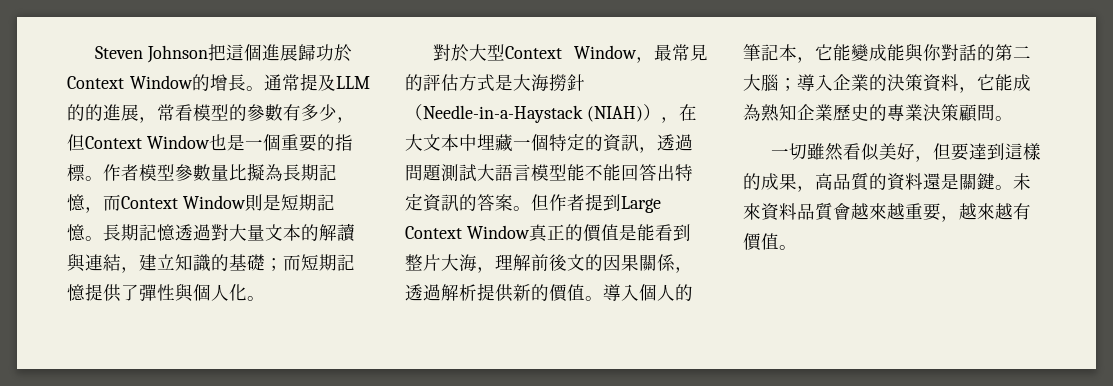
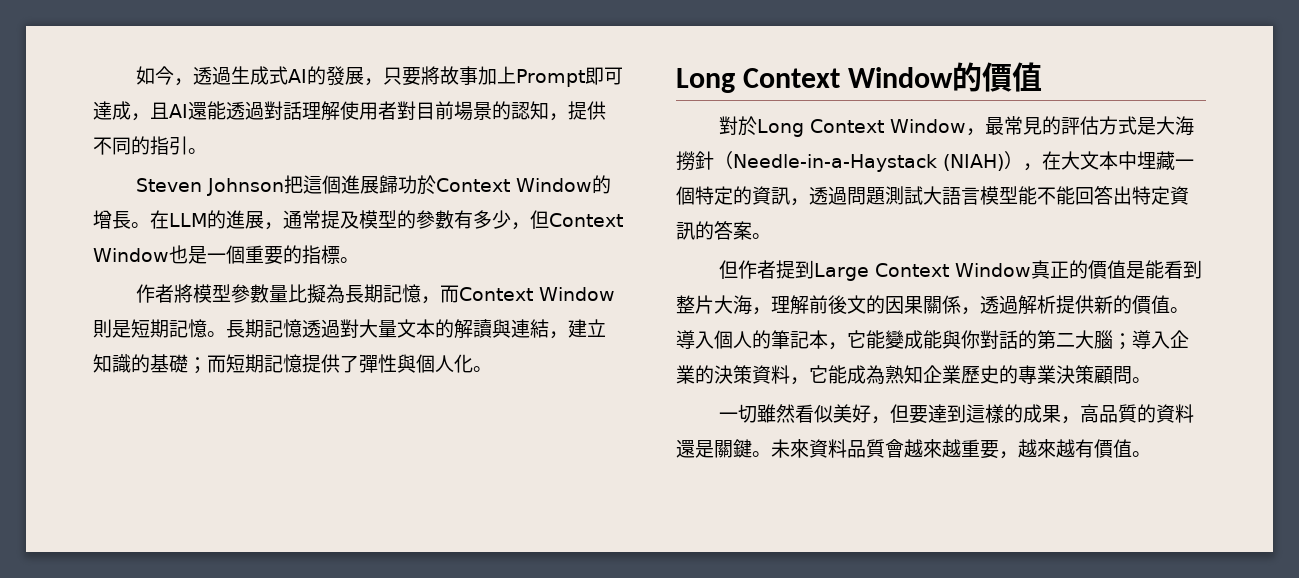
+ 如今，透過生成式AI的發展，只要將故事加上Prompt即可達成，且AI還能透過對話理解使用者對目前場景的認知，提供不同的指引。
- 通常提及LLM的的進展，常看模型的參數有多少，但Context Window也是一個重要的指標。作者模型參數量比擬為長期記憶，而Context Window則是短期記憶。
+ 在LLM的進展，通常提及模型的參數有多少，但Context Window也是一個重要的指標。
+ 作者將模型參數量比擬為長期記憶，而Context Window則是短期記憶。
+ Long Context Window的價值
- 對於大型Context Window，最常見的評估方式是大海撈針（Needle-in-a-Haystack (NIAH)），在大文本中埋藏一個特定的資訊，透過問題測試大語言模型能不能回答出特定資訊的答案。但作者提到Large Context Window真正的價值是能看到整片大海，理解前後文的因果關係，透過解析提供新的價值。
+ 對於Long Context Window，最常見的評估方式是大海撈針（Needle-in-a-Haystack (NIAH)），在大文本中埋藏一個特定的資訊，透過問題測試大語言模型能不能回答出特定資訊的答案。
+ 但作者提到Large Context Window真正的價值是能看到整片大海，理解前後文的因果關係，透過解析提供新的價值。

